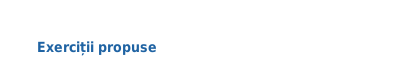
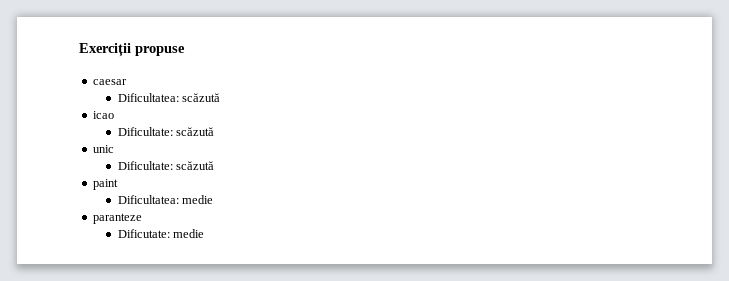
+ caesar
+ Dificultatea: scăzută
+ icao
+ Dificultate: scăzută
+ unic
+ Dificultate: scăzută
+ paint
+ Dificultatea: medie
+ paranteze
+ Dificutate: medie

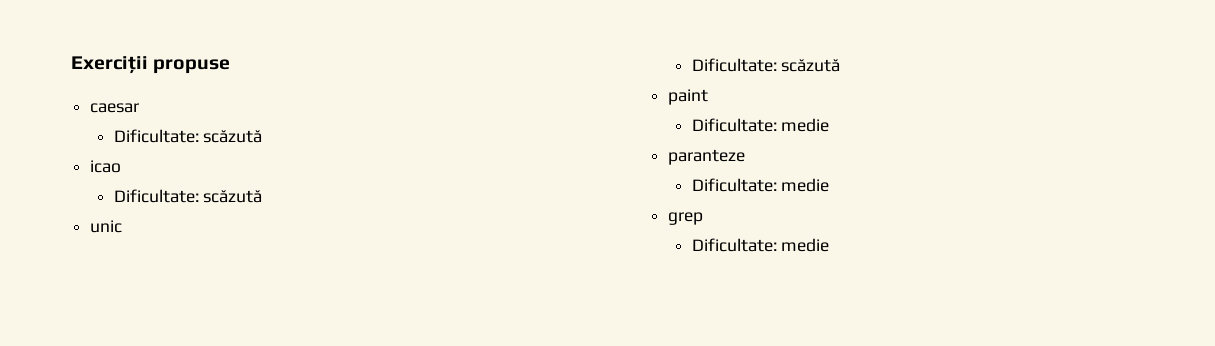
  caesar
- Dificultatea: scăzută
+ Dificultate: scăzută
  paint
- Dificultatea: medie
+ Dificultate: medie
  paranteze
- Dificutate: medie
+ Dificultate: medie
+ grep
+ Dificultate: medie

